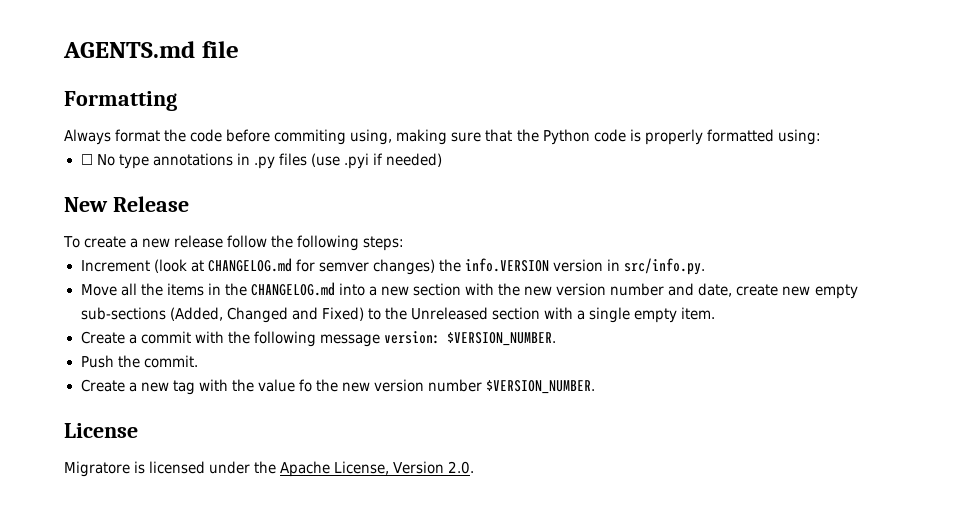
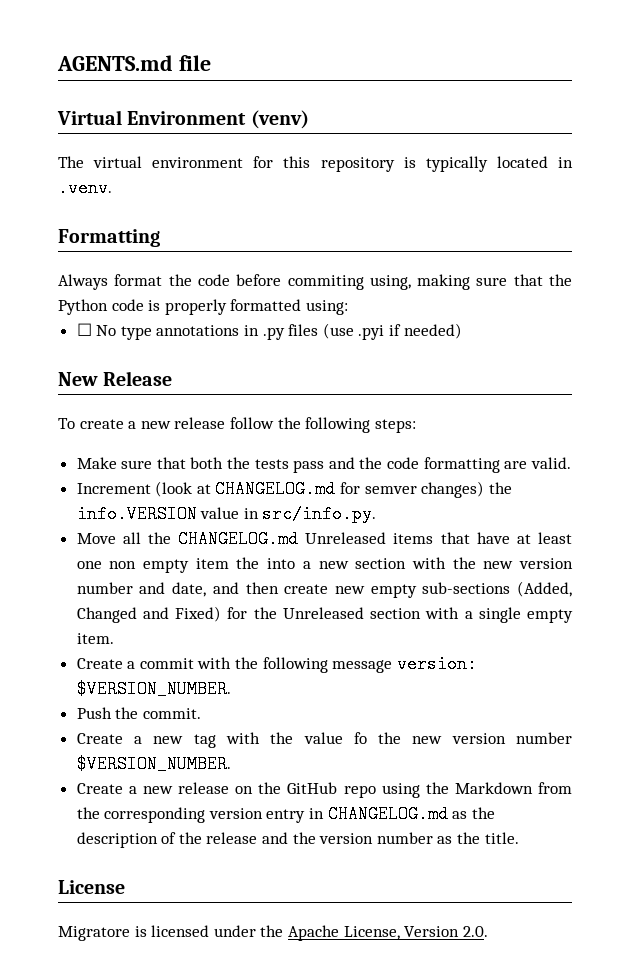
+ Virtual Environment (venv)
+ The virtual environment for this repository is typically located in .venv.
+ Make sure that both the tests pass and the code formatting are valid.
- Increment (look at CHANGELOG.md for semver changes) the info.VERSION version in src/info.py.
+ Increment (look at CHANGELOG.md for semver changes) the info.VERSION value in src/info.py.
- Move all the items in the CHANGELOG.md into a new section with the new version number and date, create new empty sub-sections (Added, Changed and Fixed) to the Unreleased section with a single empty item.
+ Move all the CHANGELOG.md Unreleased items that have at least one non empty item the into a new section with the new version number and date, and then create new empty sub-sections (Added, Changed and Fixed) for the Unreleased section with a single empty item.
+ Create a new release on the GitHub repo using the Markdown from the corresponding version entry in CHANGELOG.md as the description of the release and the version number as the title.

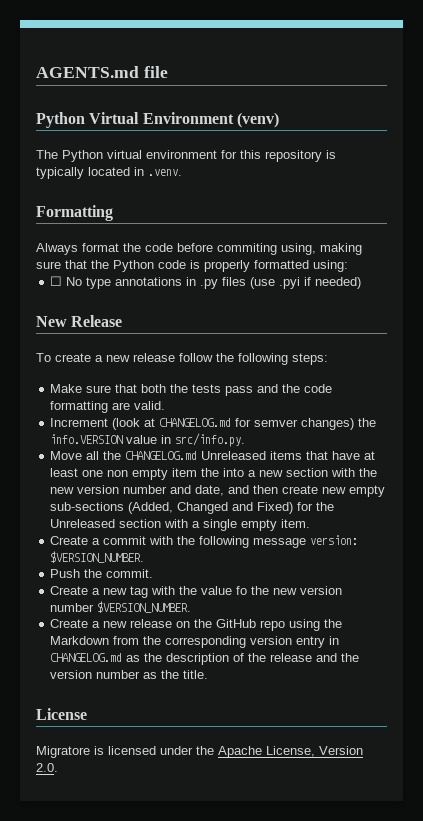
- Virtual Environment (venv)
+ Python Virtual Environment (venv)
- The virtual environment for this repository is typically located in .venv.
+ The Python virtual environment for this repository is typically located in .venv.

